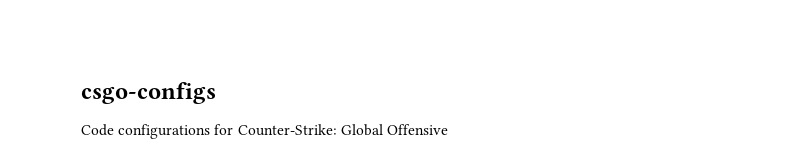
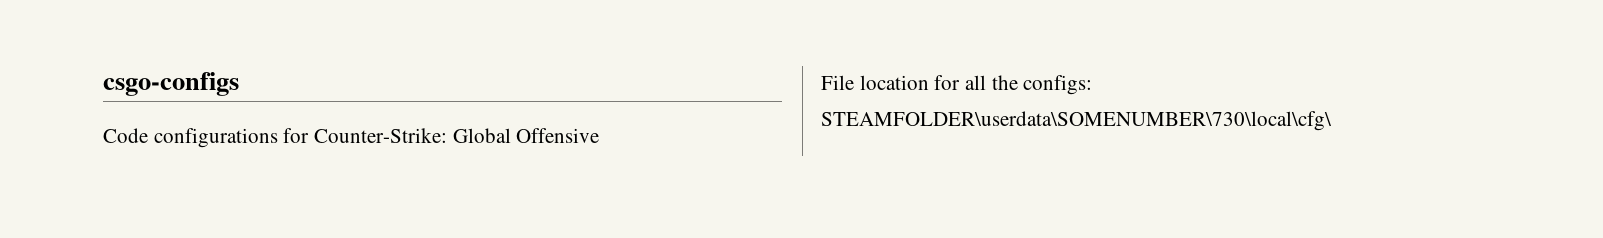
+ File location for all the configs: STEAMFOLDER\userdata\SOMENUMBER\730\local\cfg\

